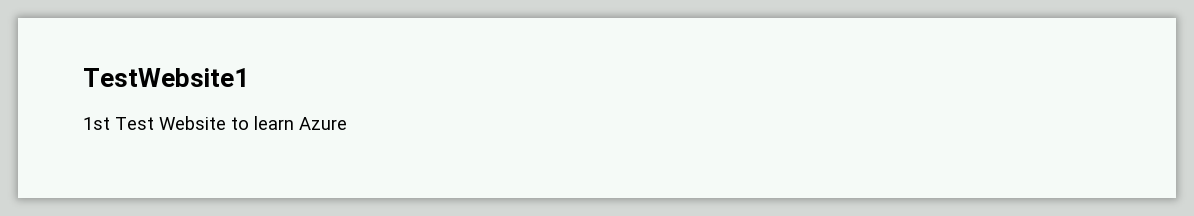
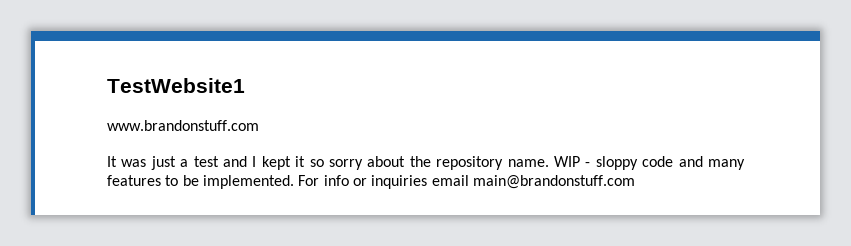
- 1st Test Website to learn Azure
+ www.brandonstuff.com
+ It was just a test and I kept it so sorry about the repository name. WIP - sloppy code and many features to be implemented. For info or inquiries email main@brandonstuff.com

